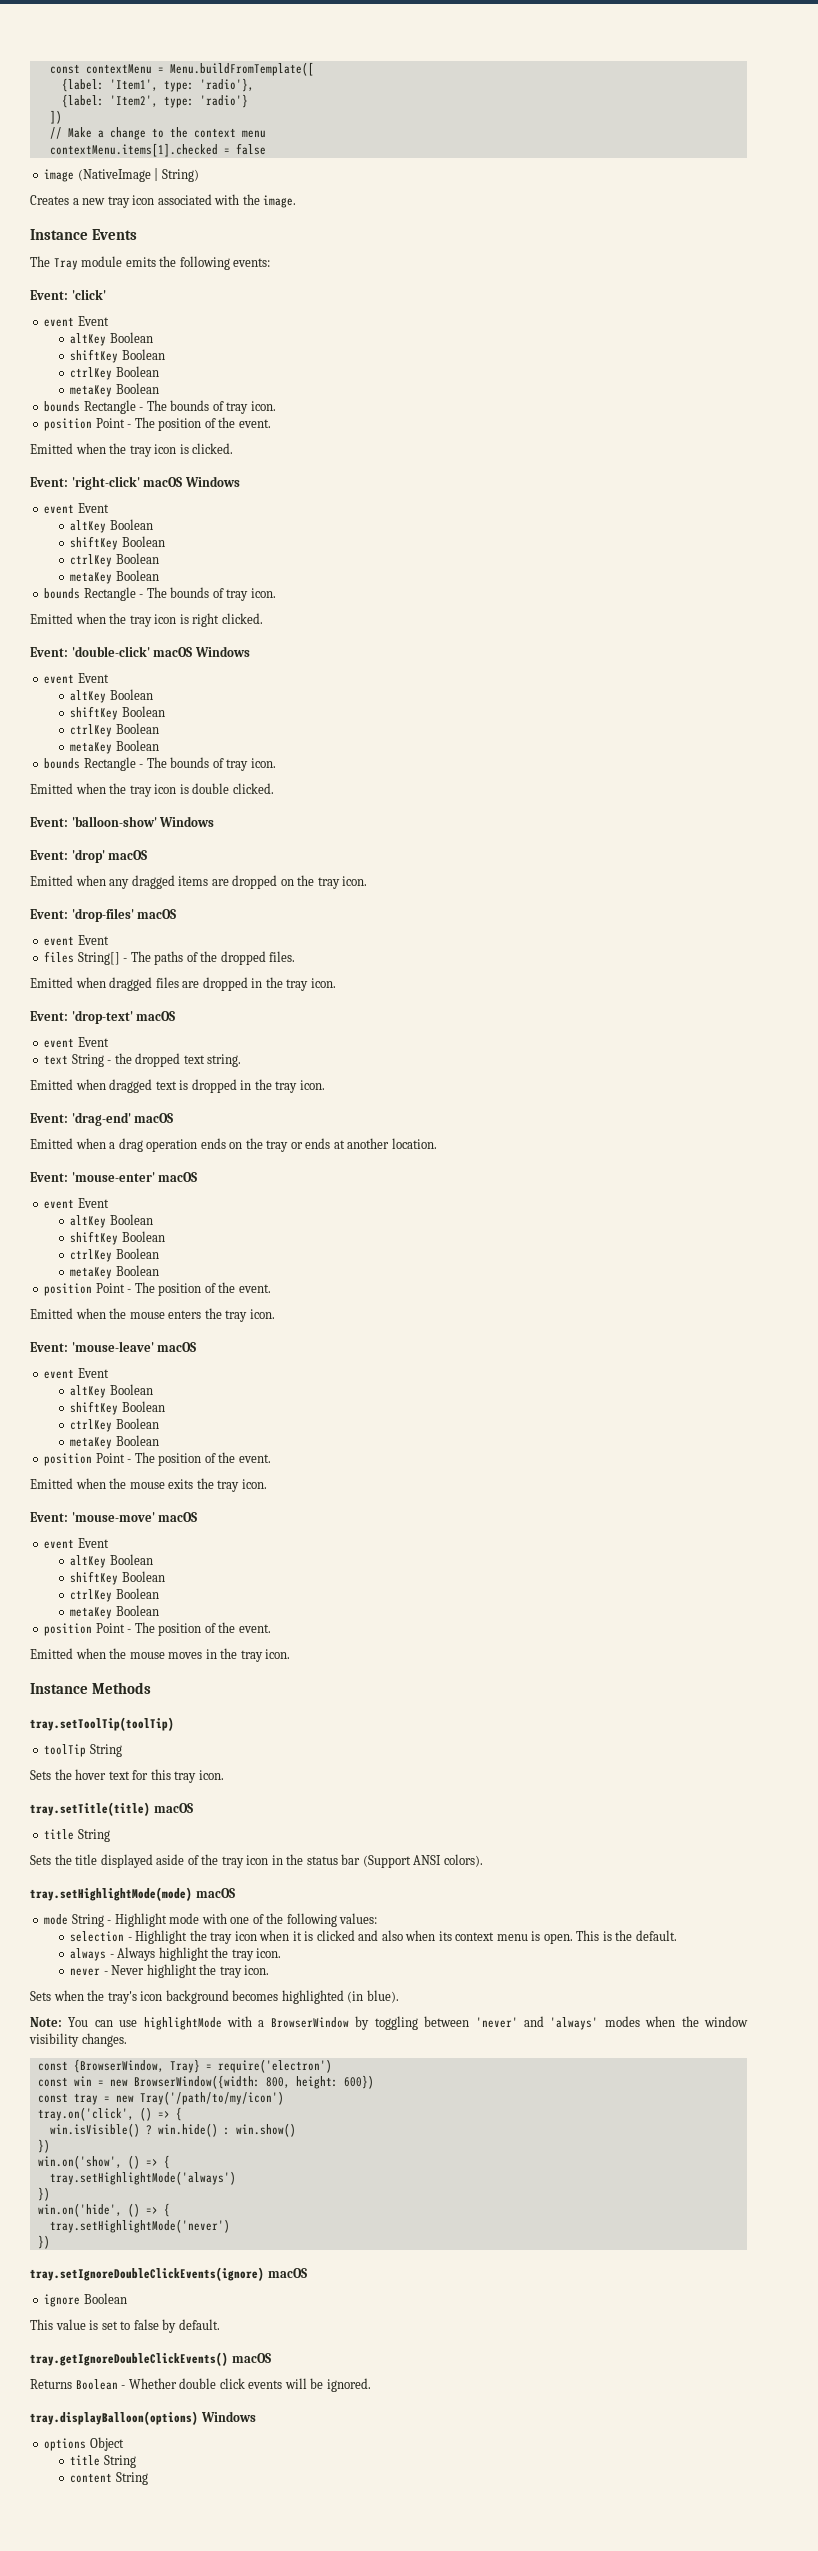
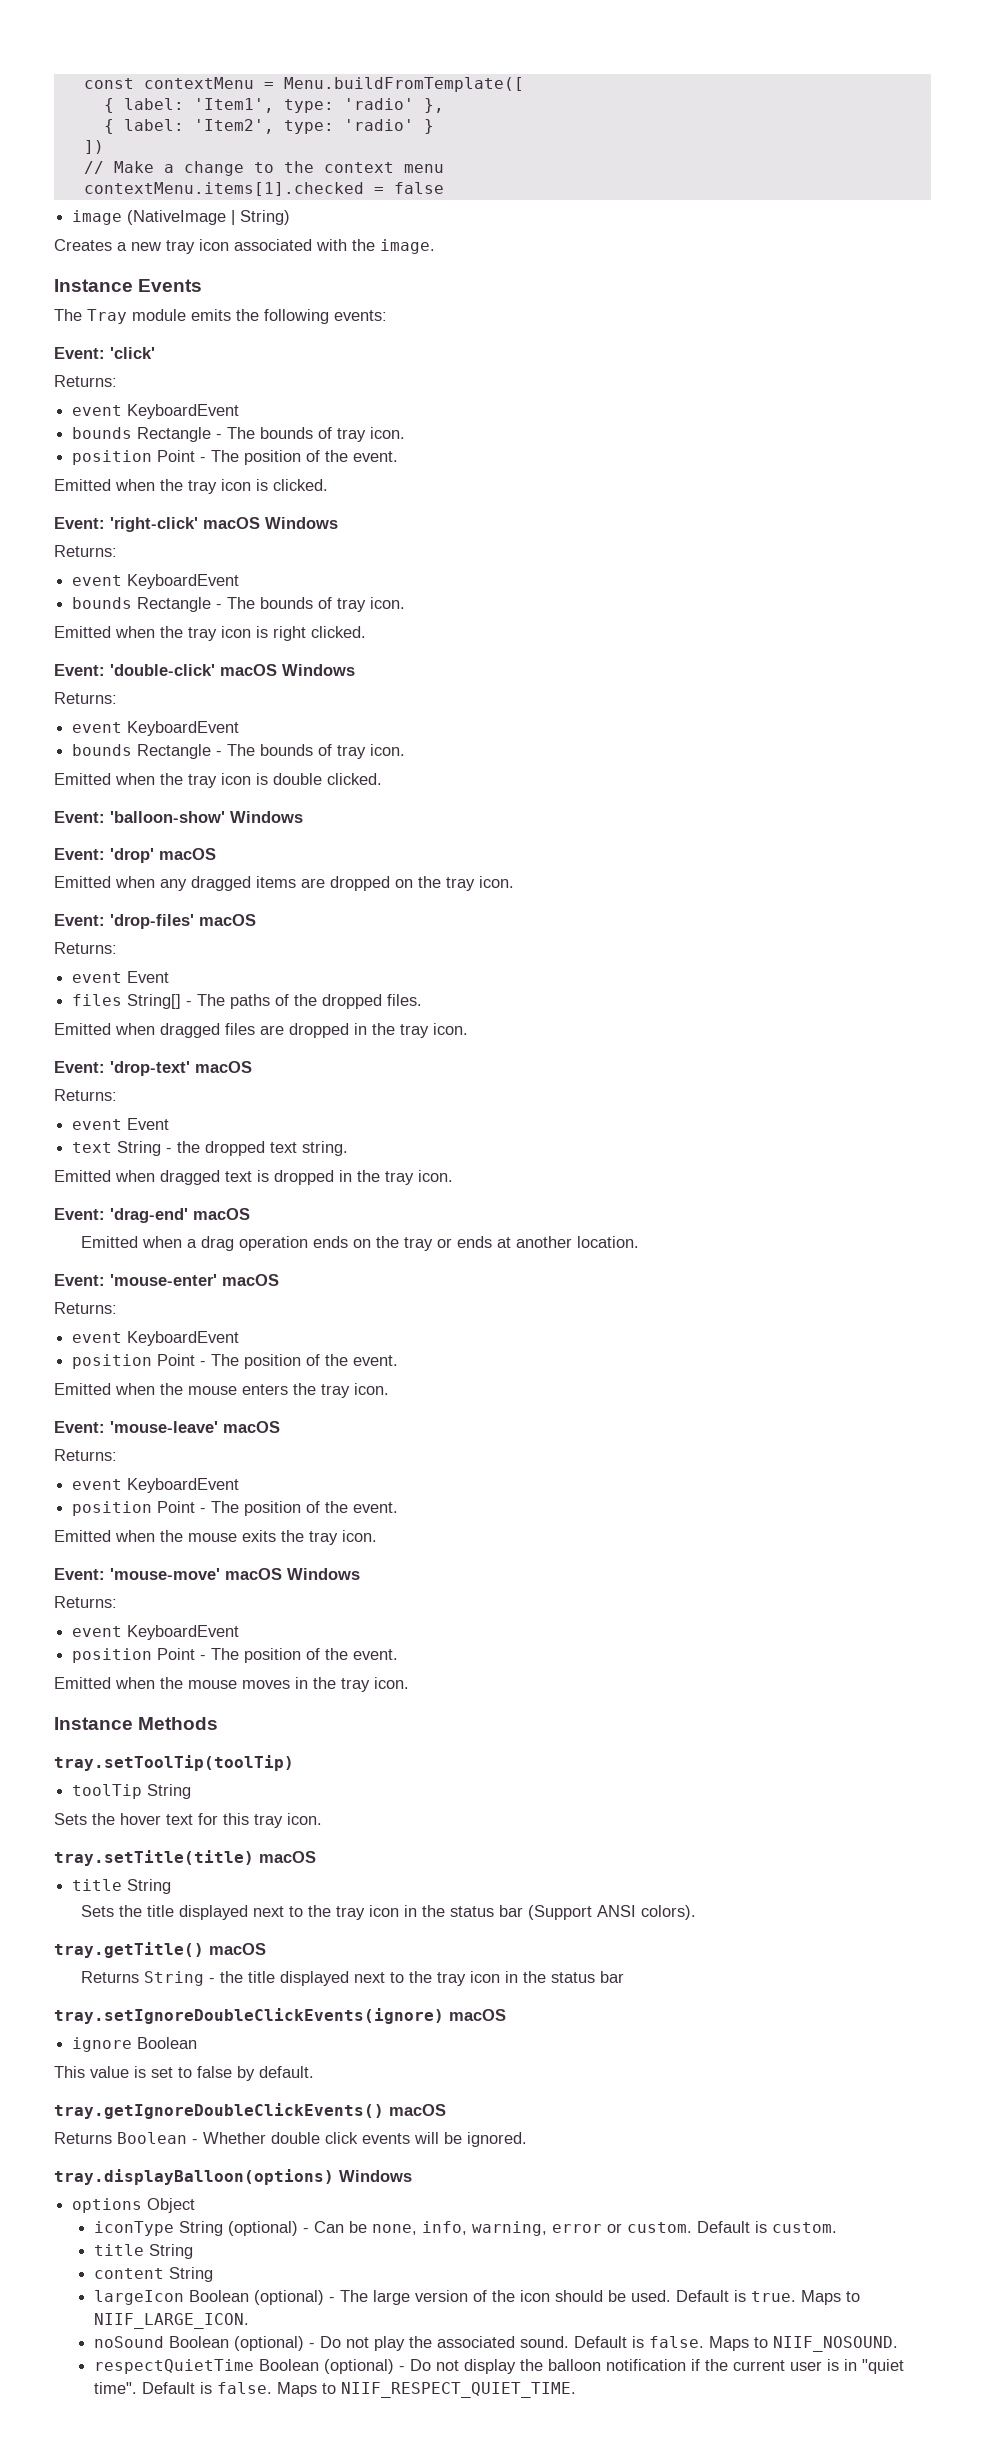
- {label: 'Item1', type: 'radio'},
- {label: 'Item2', type: 'radio'}
+ { label: 'Item1', type: 'radio' },
+ { label: 'Item2', type: 'radio' }
  Event: 'click'
- event Event
- altKey Boolean
- shiftKey Boolean
- ctrlKey Boolean
- metaKey Boolean
+ Returns:
+ event KeyboardEvent
  Event: 'right-click' macOS Windows
- event Event
- altKey Boolean
- shiftKey Boolean
- ctrlKey Boolean
- metaKey Boolean
+ Returns:
+ event KeyboardEvent
  Event: 'double-click' macOS Windows
- event Event
- altKey Boolean
- shiftKey Boolean
- ctrlKey Boolean
- metaKey Boolean
+ Returns:
+ event KeyboardEvent
  Event: 'drop-files' macOS
+ Returns:
  Event: 'drop-text' macOS
+ Returns:
  Event: 'mouse-enter' macOS
- event Event
- altKey Boolean
- shiftKey Boolean
- ctrlKey Boolean
- metaKey Boolean
+ Returns:
+ event KeyboardEvent
  Event: 'mouse-leave' macOS
- event Event
- altKey Boolean
- shiftKey Boolean
- ctrlKey Boolean
- metaKey Boolean
+ Returns:
+ event KeyboardEvent
- Event: 'mouse-move' macOS
- event Event
- altKey Boolean
- shiftKey Boolean
- ctrlKey Boolean
- metaKey Boolean
+ Event: 'mouse-move' macOS Windows
+ Returns:
+ event KeyboardEvent
- Sets the title displayed aside of the tray icon in the status bar (Support ANSI colors).
+ Sets the title displayed next to the tray icon in the status bar (Support ANSI colors).
- tray.setHighlightMode(mode) macOS
- mode String - Highlight mode with one of the following values:
- selection - Highlight the tray icon when it is clicked and also when its context menu is open. This is the default.
- always - Always highlight the tray icon.
- never - Never highlight the tray icon.
- Sets when the tray's icon background becomes highlighted (in blue).
- Note: You can use highlightMode with a BrowserWindow by toggling between 'never' and 'always' modes when the window visibility changes.
- const {BrowserWindow, Tray} = require('electron')
- const win = new BrowserWindow({width: 800, height: 600})
- const tray = new Tray('/path/to/my/icon')
- tray.on('click', () => {
- win.isVisible() ? win.hide() : win.show()
- })
- win.on('show', () => {
- tray.setHighlightMode('always')
- })
- win.on('hide', () => {
- tray.setHighlightMode('never')
- })
+ tray.getTitle() macOS
+ Returns String - the title displayed next to the tray icon in the status bar
  options Object
+ iconType String (optional) - Can be none, info, warning, error or custom. Default is custom.
  title String
  content String
+ largeIcon Boolean (optional) - The large version of the icon should be used. Default is true. Maps to NIIF_LARGE_ICON.
+ noSound Boolean (optional) - Do not play the associated sound. Default is false. Maps to NIIF_NOSOUND.
+ respectQuietTime Boolean (optional) - Do not display the balloon notification if the current user is in "quiet time". Default is false. Maps to NIIF_RESPECT_QUIET_TIME.

